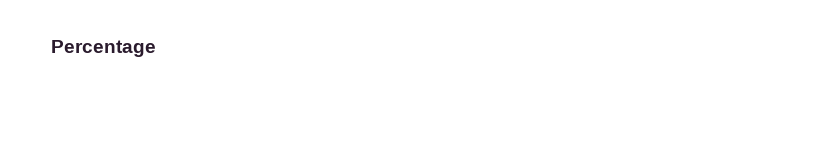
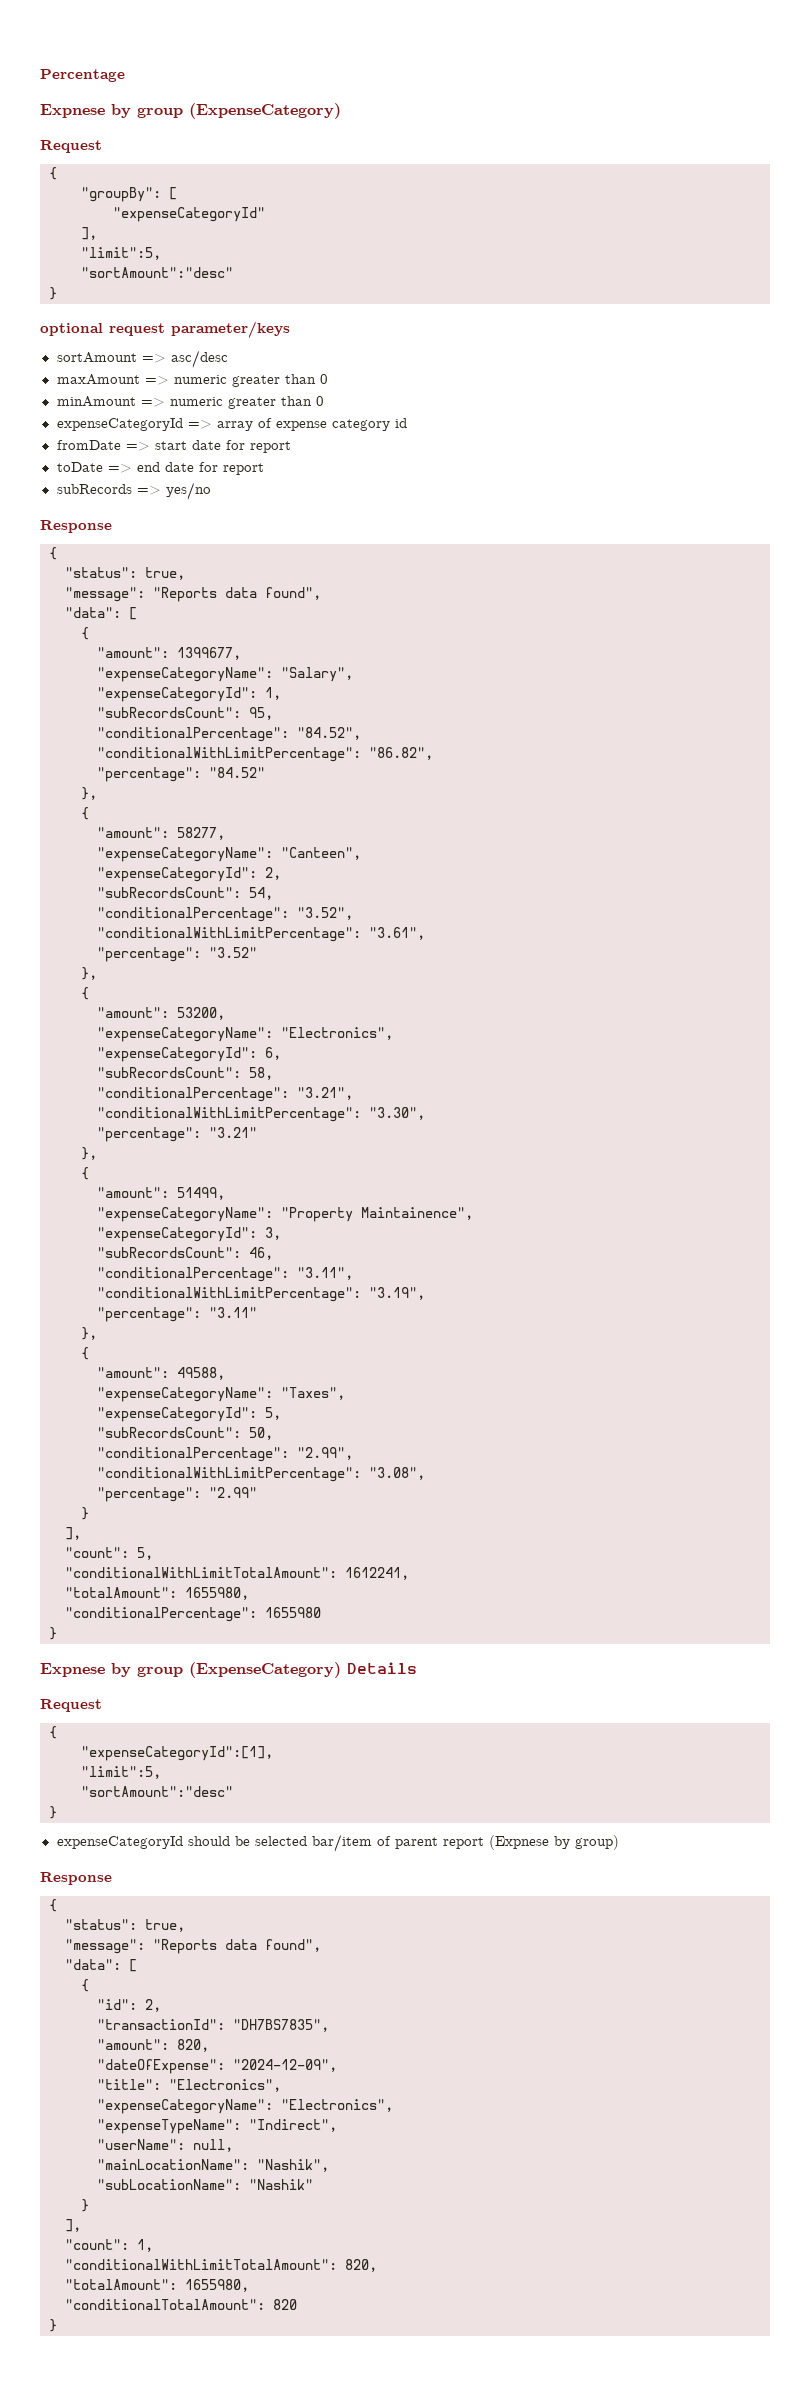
  Percentage
+ Expnese by group (ExpenseCategory)
+ Request
+ {
+ "groupBy": [
+ "expenseCategoryId"
+ ],
+ "limit":5,
+ "sortAmount":"desc"
+ }
+ optional request parameter/keys
+ sortAmount => asc/desc
+ maxAmount => numeric greater than 0
+ minAmount => numeric greater than 0
+ expenseCategoryId => array of expense category id
+ fromDate => start date for report
+ toDate => end date for report
+ subRecords => yes/no
+ Response
+ {
+ "status": true,
+ "message": "Reports data found",
+ "data": [
+ {
+ "amount": 1399677,
+ "expenseCategoryName": "Salary",
+ "expenseCategoryId": 1,
+ "subRecordsCount": 95,
+ "conditionalPercentage": "84.52",
+ "conditionalWithLimitPercentage": "86.82",
+ "percentage": "84.52"
+ },
+ {
+ "amount": 58277,
+ "expenseCategoryName": "Canteen",
+ "expenseCategoryId": 2,
+ "subRecordsCount": 54,
+ "conditionalPercentage": "3.52",
+ "conditionalWithLimitPercentage": "3.61",
+ "percentage": "3.52"
+ },
+ {
+ "amount": 53200,
+ "expenseCategoryName": "Electronics",
+ "expenseCategoryId": 6,
+ "subRecordsCount": 58,
+ "conditionalPercentage": "3.21",
+ "conditionalWithLimitPercentage": "3.30",
+ "percentage": "3.21"
+ },
+ {
+ "amount": 51499,
+ "expenseCategoryName": "Property Maintainence",
+ "expenseCategoryId": 3,
+ "subRecordsCount": 46,
+ "conditionalPercentage": "3.11",
+ "conditionalWithLimitPercentage": "3.19",
+ "percentage": "3.11"
+ },
+ {
+ "amount": 49588,
+ "expenseCategoryName": "Taxes",
+ "expenseCategoryId": 5,
+ "subRecordsCount": 50,
+ "conditionalPercentage": "2.99",
+ "conditionalWithLimitPercentage": "3.08",
+ "percentage": "2.99"
+ }
+ ],
+ "count": 5,
+ "conditionalWithLimitTotalAmount": 1612241,
+ "totalAmount": 1655980,
+ "conditionalPercentage": 1655980
+ }
+ Expnese by group (ExpenseCategory) Details
+ Request
+ {
+ "expenseCategoryId":[1],
+ "limit":5,
+ "sortAmount":"desc"
+ }
+ expenseCategoryId should be selected bar/item of parent report (Expnese by group)
+ Response
+ {
+ "status": true,
+ "message": "Reports data found",
+ "data": [
+ {
+ "id": 2,
+ "transactionId": "DH7BS7835",
+ "amount": 820,
+ "dateOfExpense": "2024-12-09",
+ "title": "Electronics",
+ "expenseCategoryName": "Electronics",
+ "expenseTypeName": "Indirect",
+ "userName": null,
+ "mainLocationName": "Nashik",
+ "subLocationName": "Nashik"
+ }
+ ],
+ "count": 1,
+ "conditionalWithLimitTotalAmount": 820,
+ "totalAmount": 1655980,
+ "conditionalTotalAmount": 820
+ }

